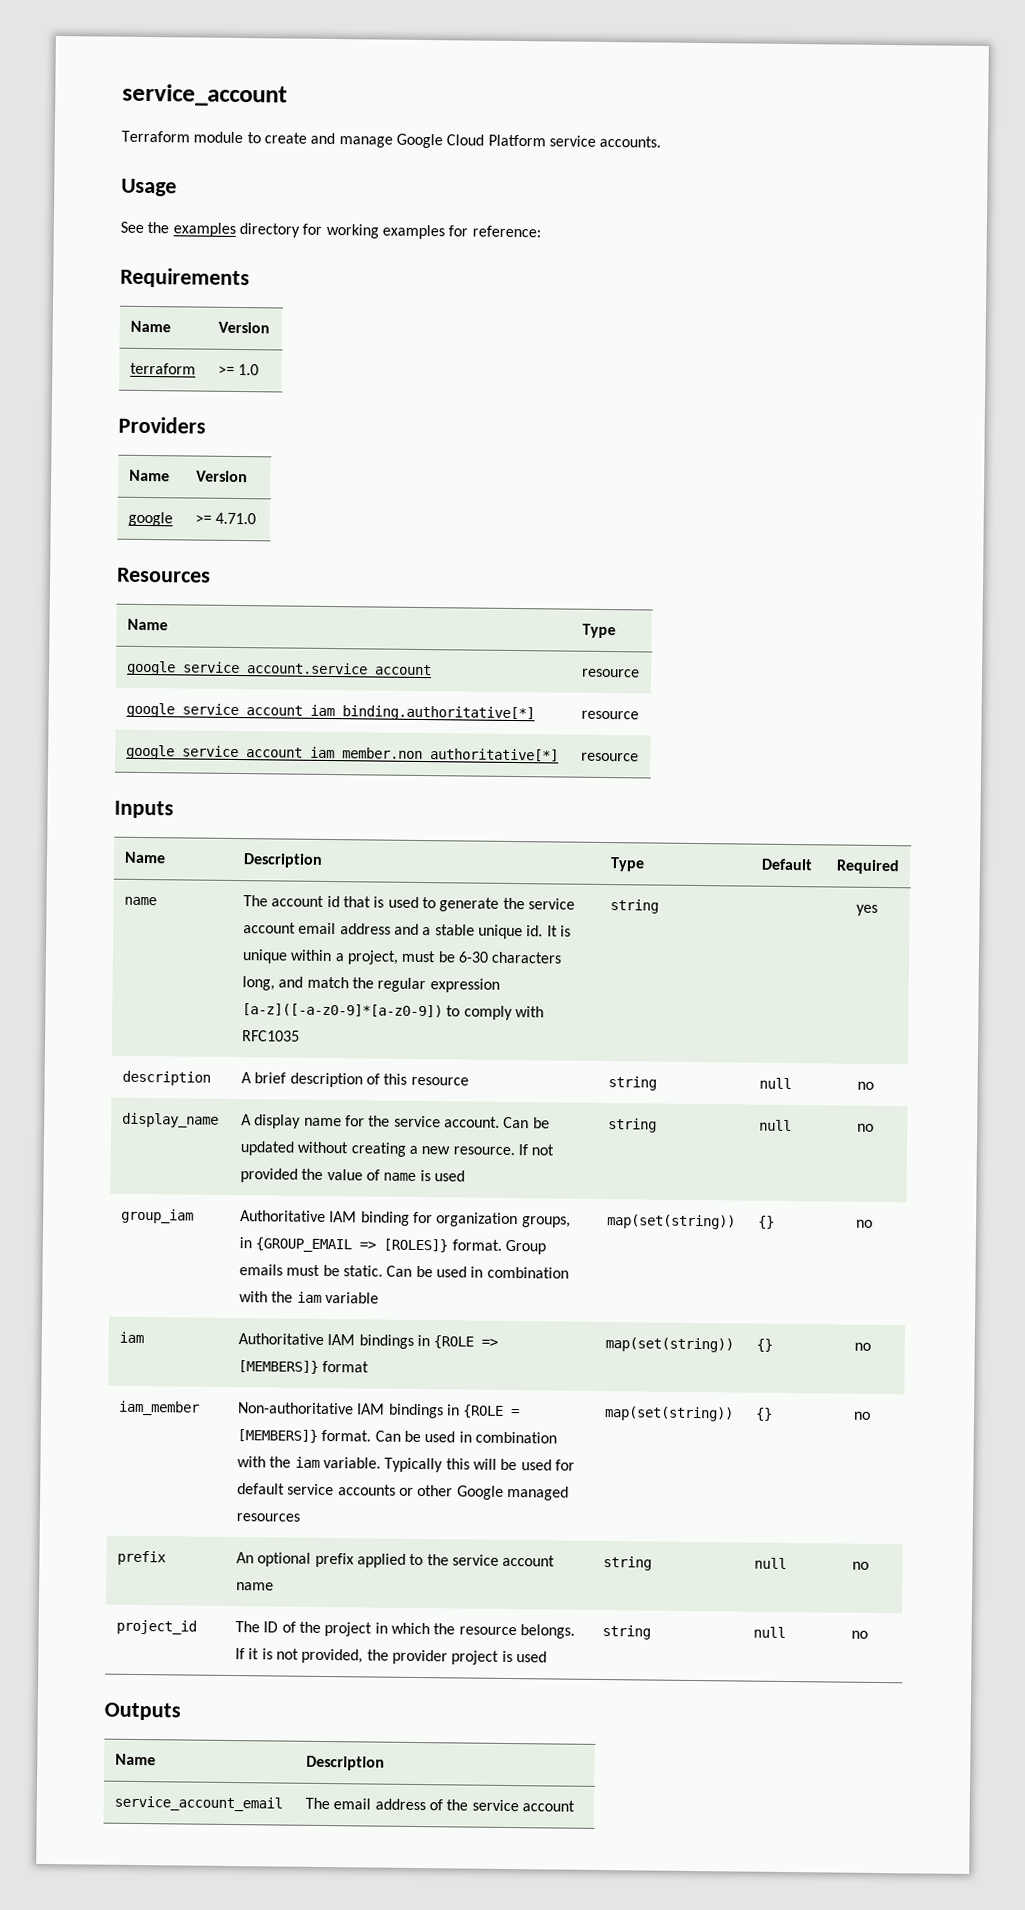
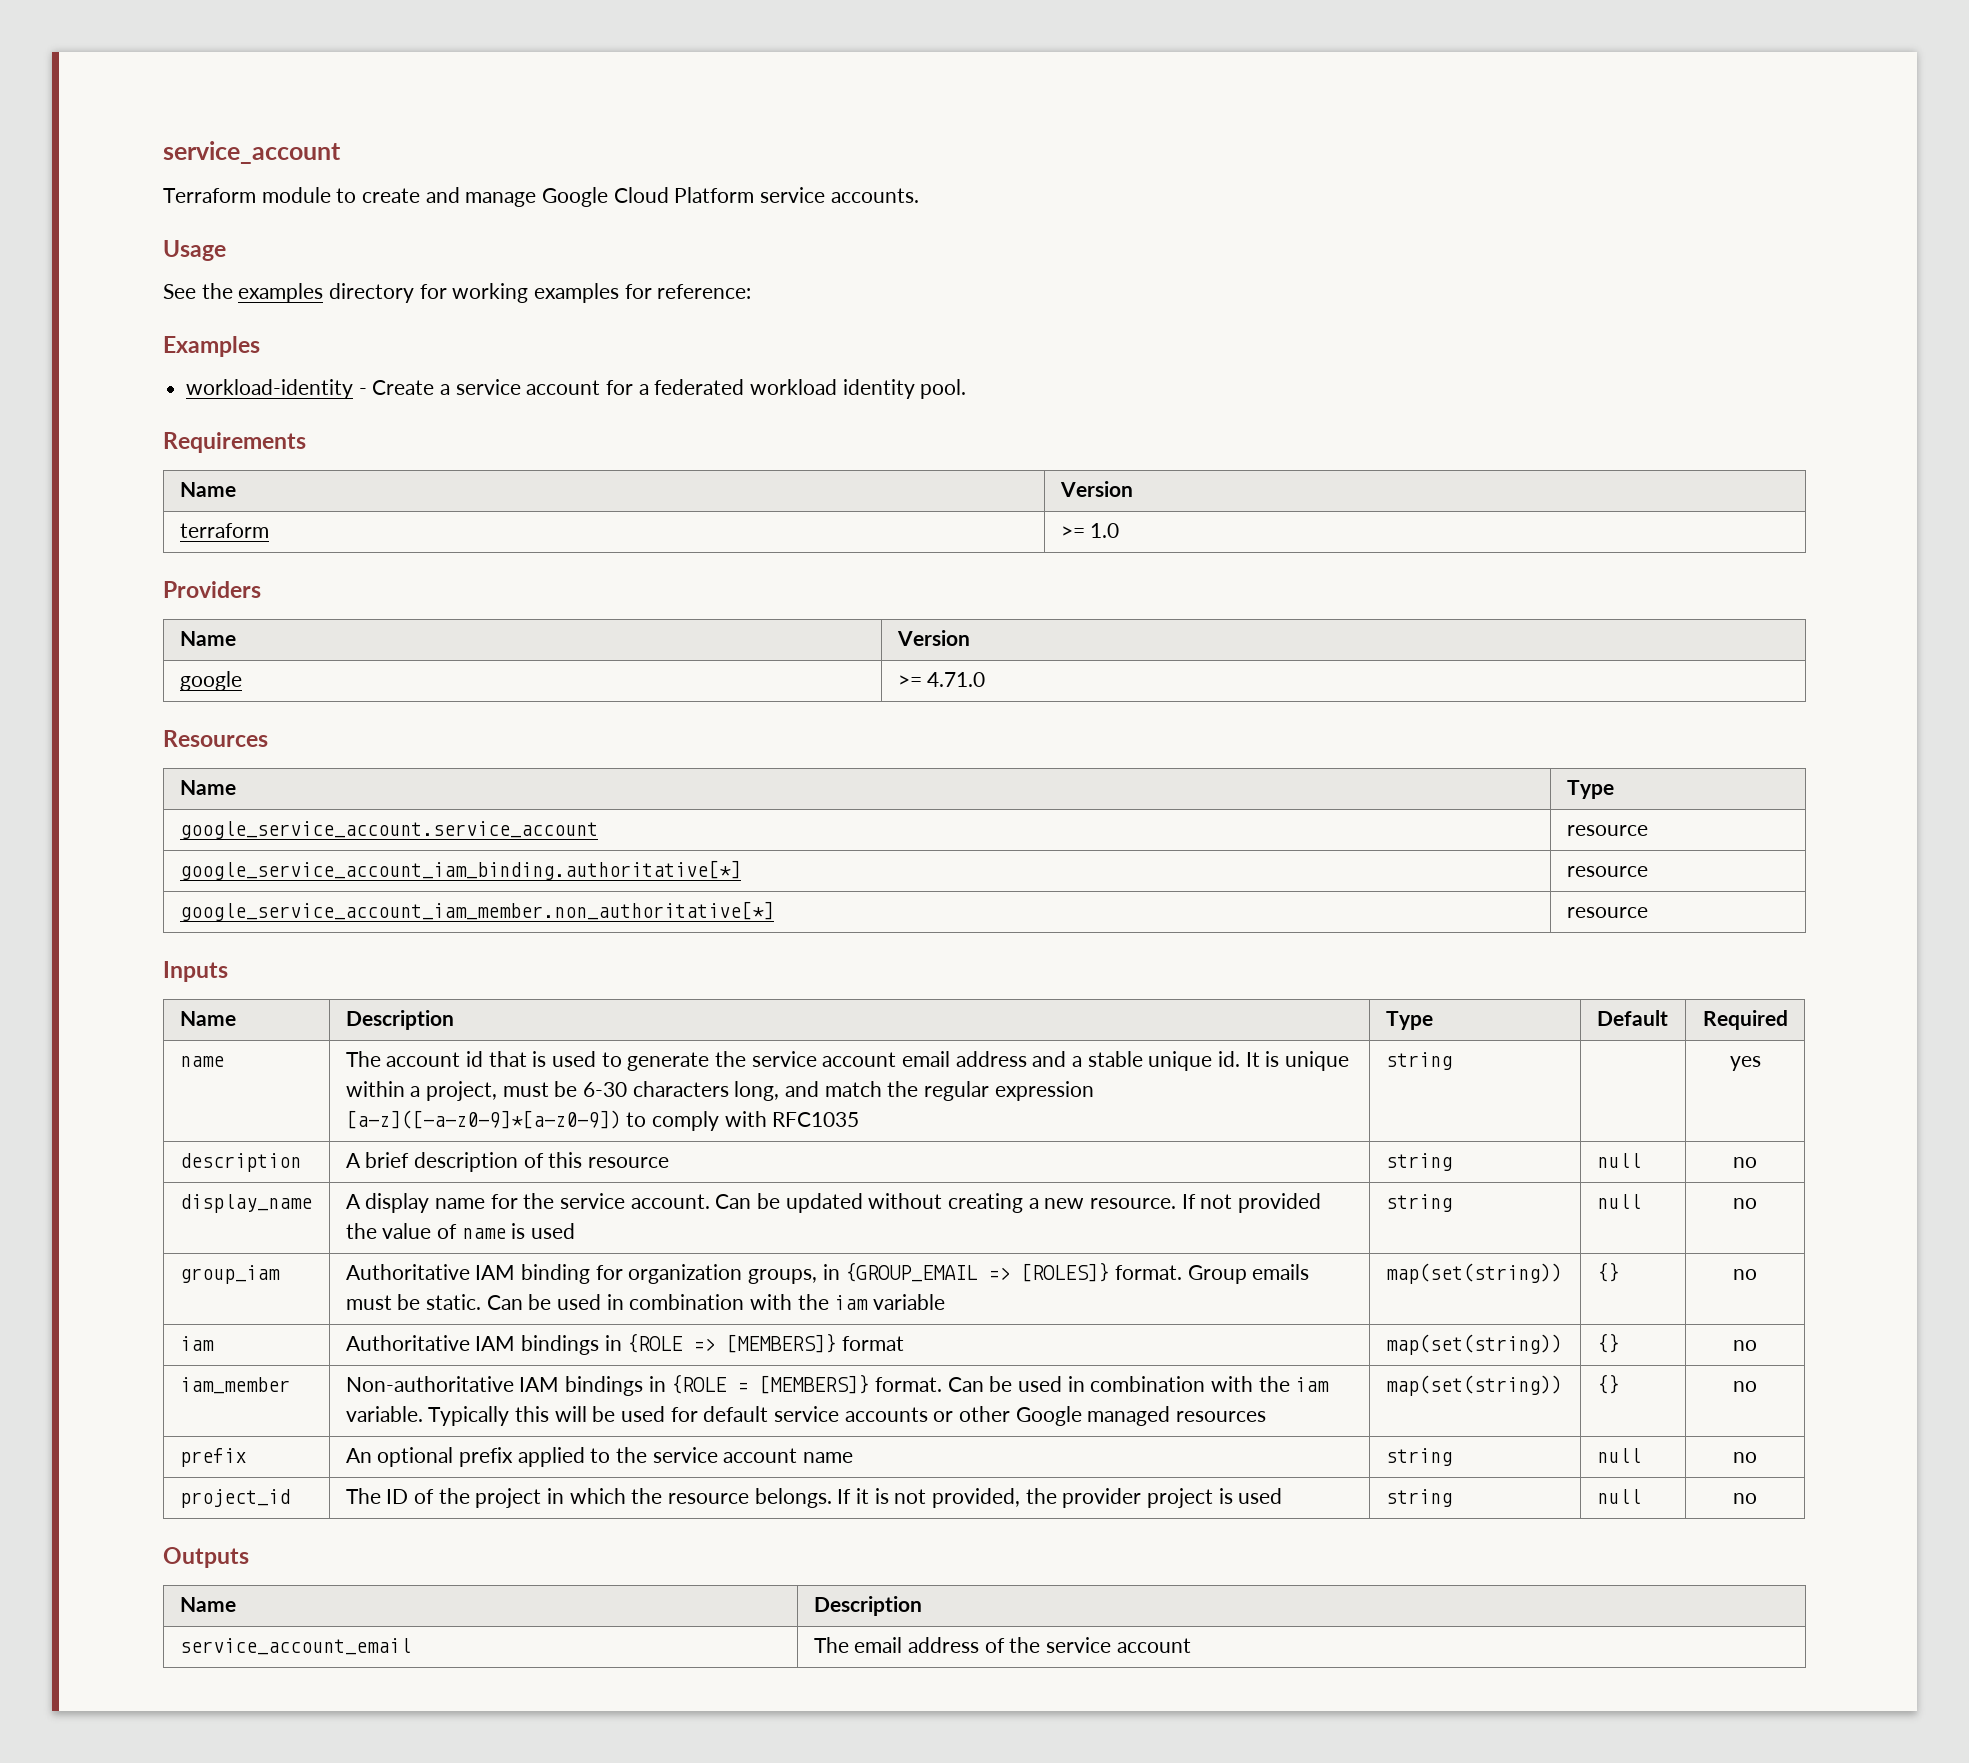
+ Examples
+ workload-identity - Create a service account for a federated workload identity pool.

